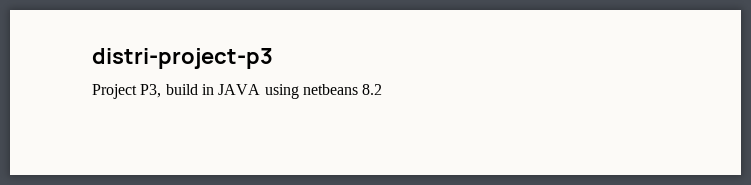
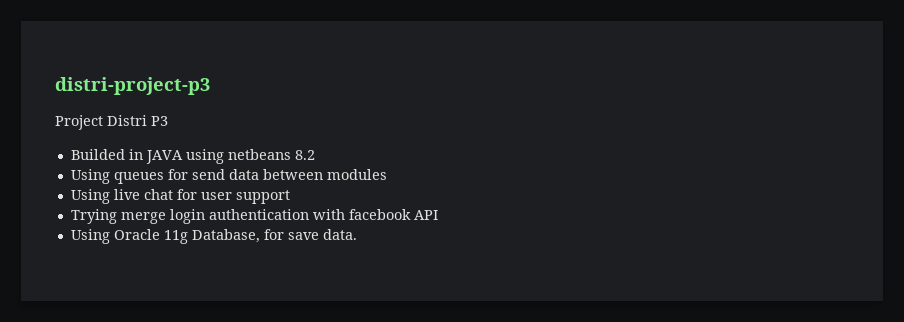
- Project P3, build in JAVA using netbeans 8.2
+ Project Distri P3
+ Builded in JAVA using netbeans 8.2
+ Using queues for send data between modules
+ Using live chat for user support
+ Trying merge login authentication with facebook API
+ Using Oracle 11g Database, for save data.

